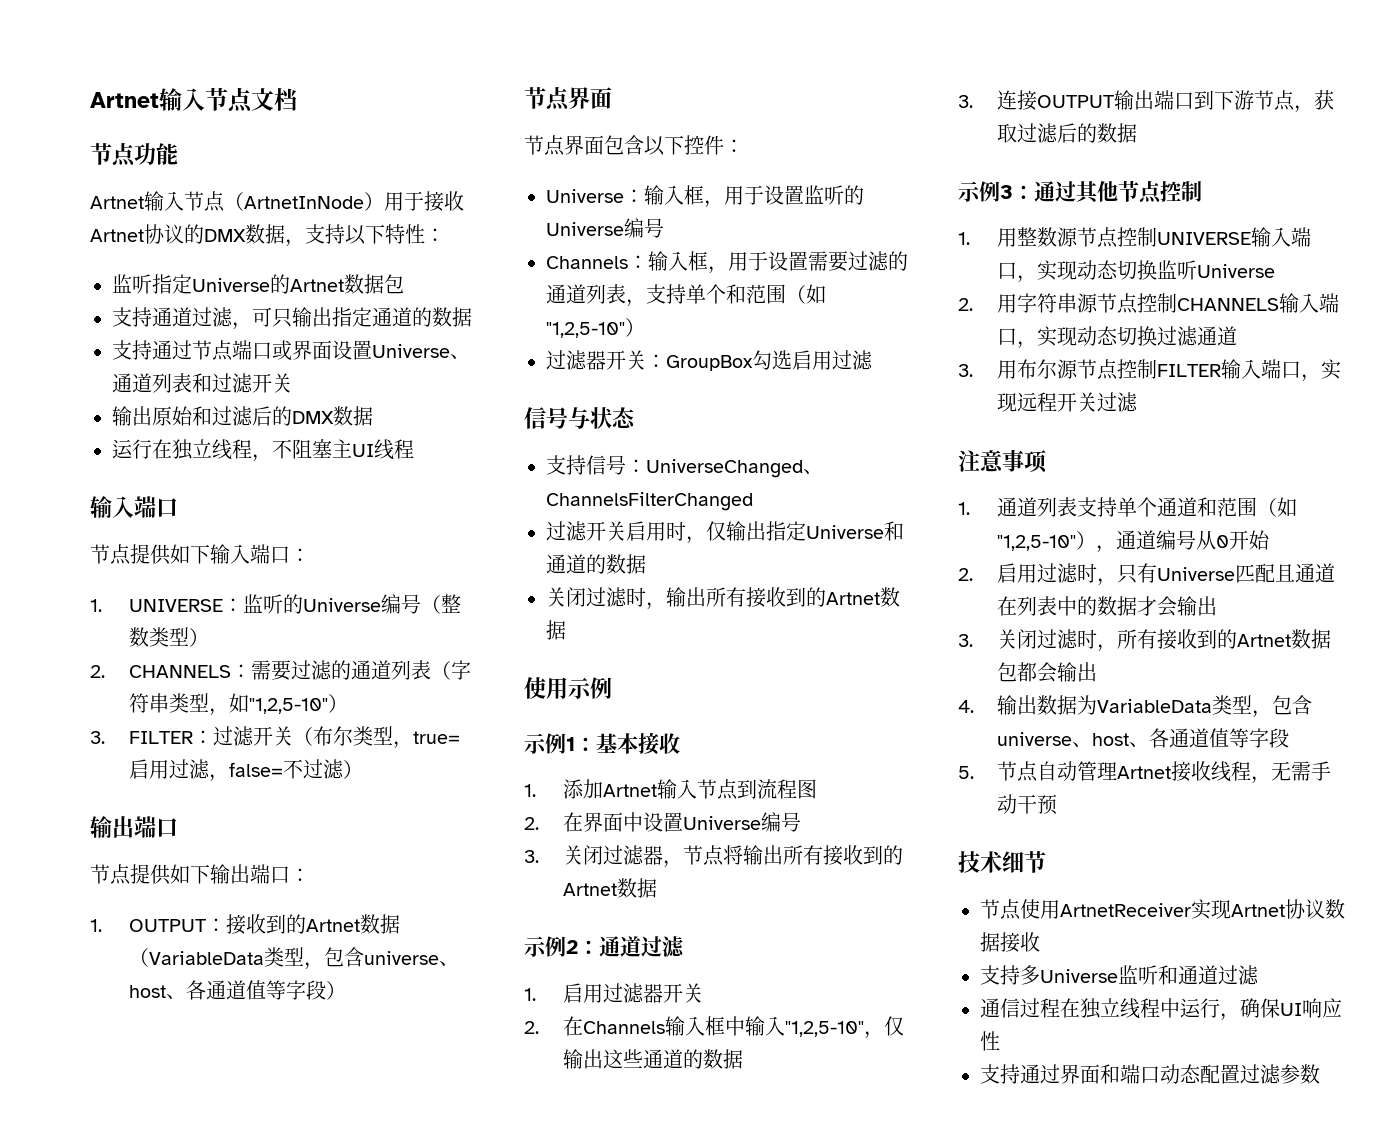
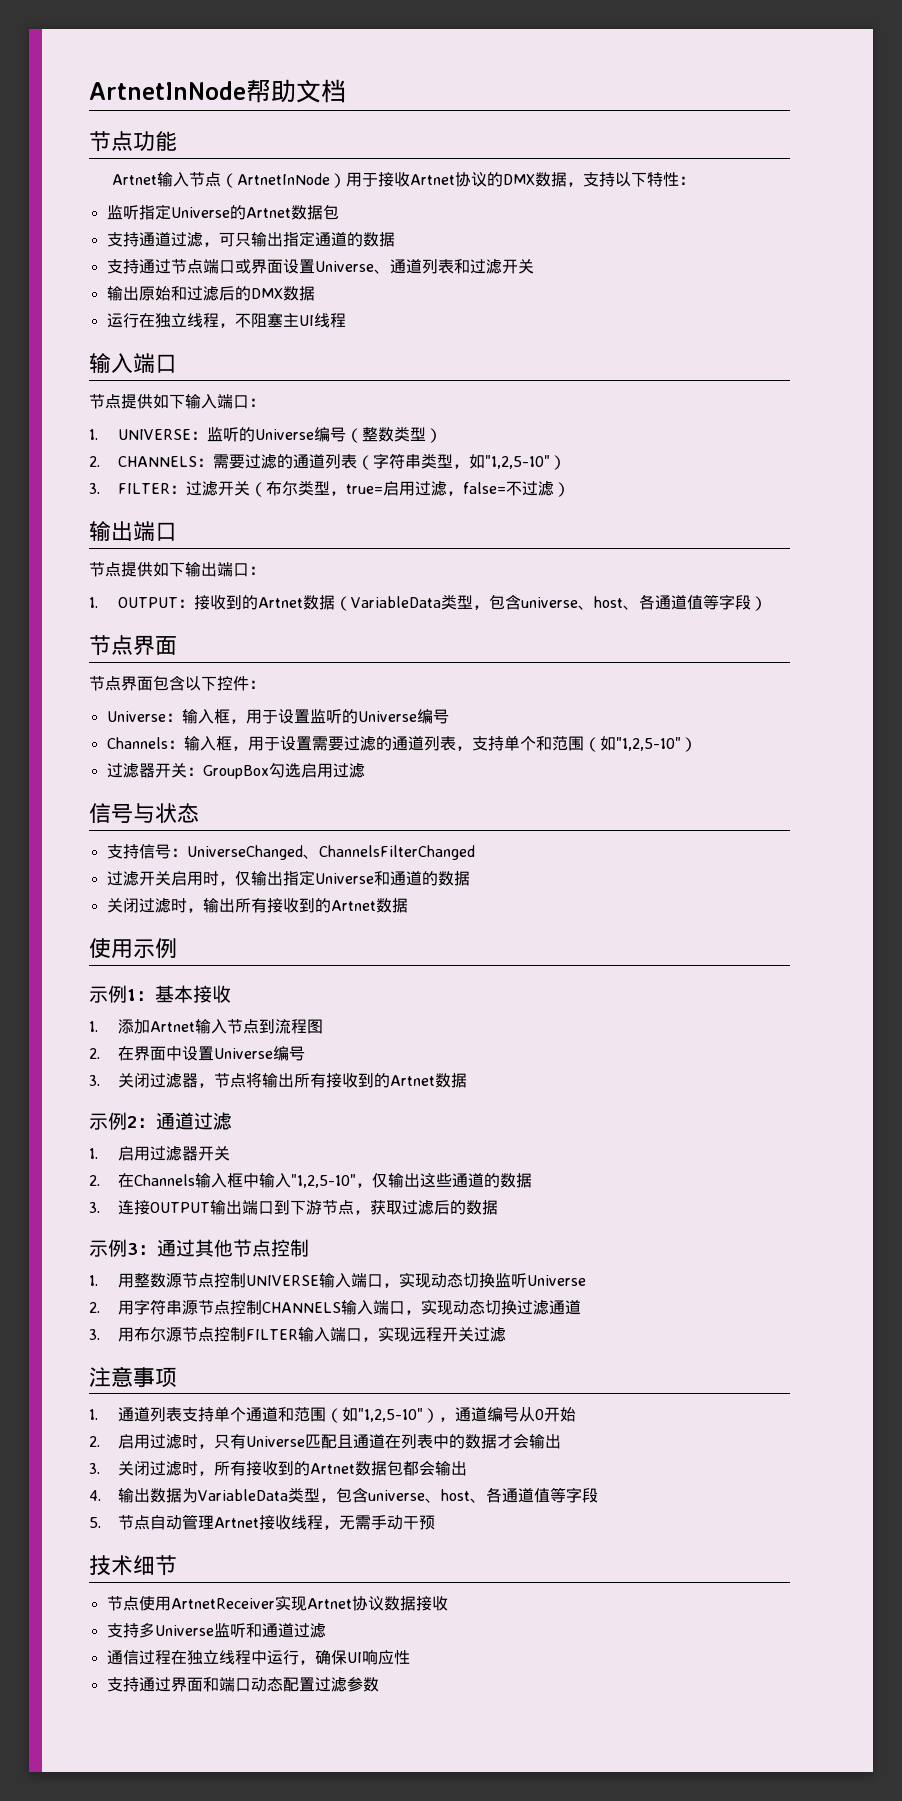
- Artnet输入节点文档
+ ArtnetInNode帮助文档

